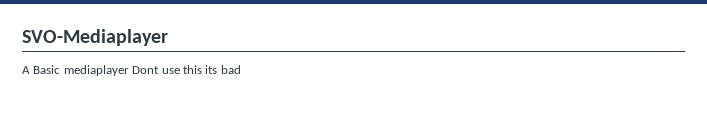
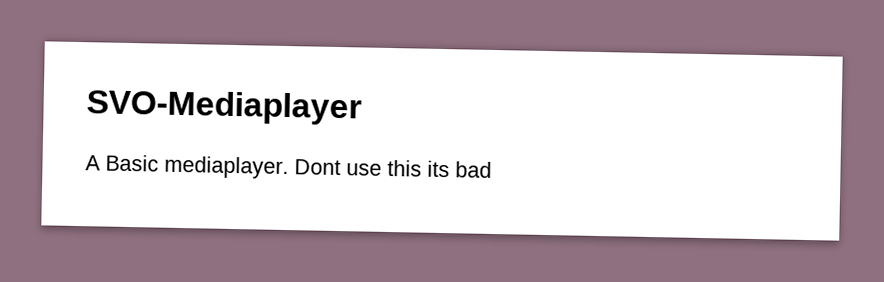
- A Basic mediaplayer Dont use this its bad
+ A Basic mediaplayer. Dont use this its bad

